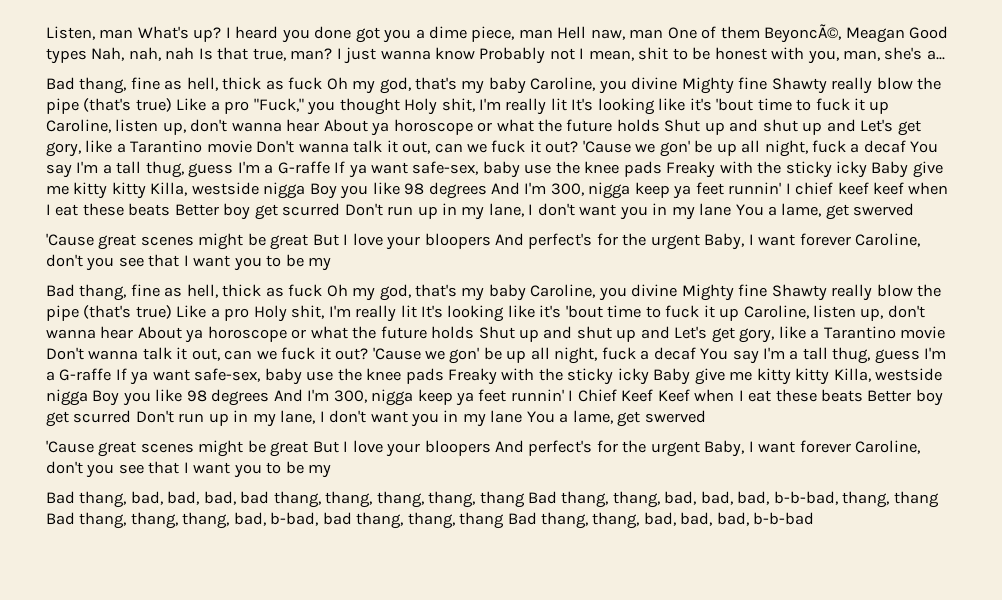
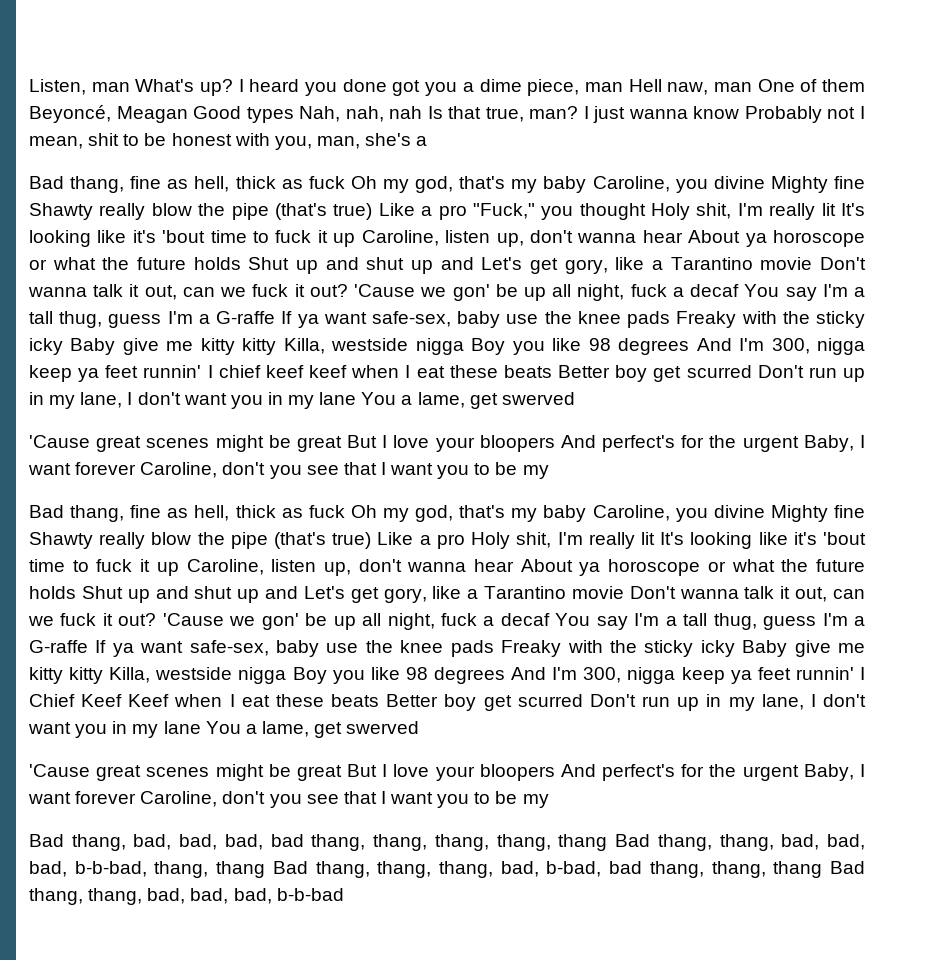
- I heard you done got you a dime piece, man Hell naw, man One of them BeyoncÃ©, Meagan Good types Nah, nah, nah Is that true, man?
+ I heard you done got you a dime piece, man Hell naw, man One of them Beyoncé, Meagan Good types Nah, nah, nah Is that true, man?
- I just wanna know Probably not I mean, shit to be honest with you, man, she's a...
+ I just wanna know Probably not I mean, shit to be honest with you, man, she's a

